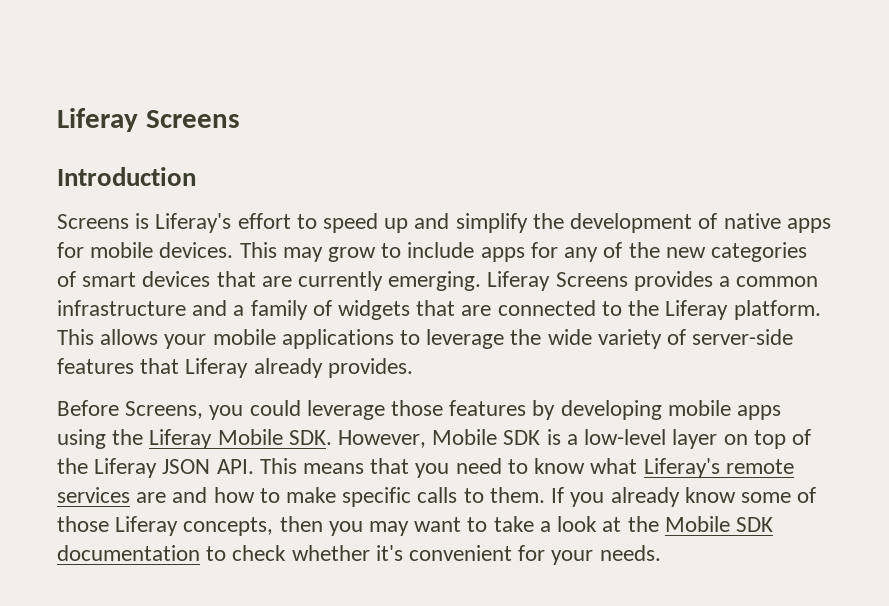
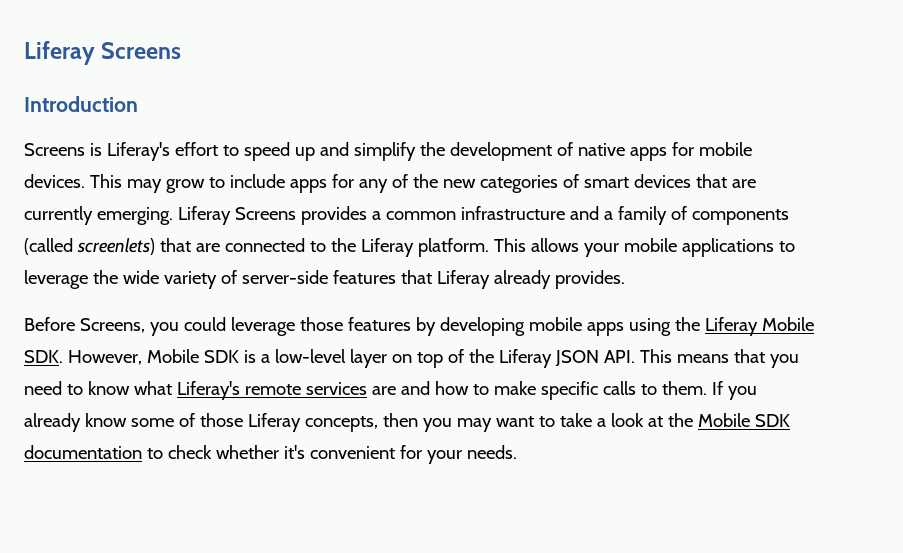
- Liferay Screens provides a common infrastructure and a family of widgets that are connected to the Liferay platform.
+ Liferay Screens provides a common infrastructure and a family of components (called screenlets) that are connected to the Liferay platform.

